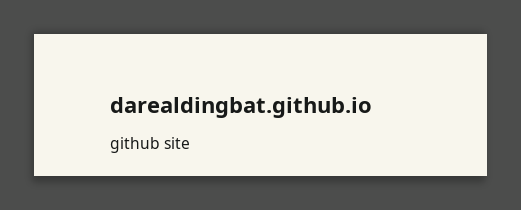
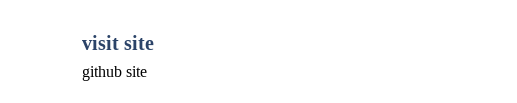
- darealdingbat.github.io
+ visit site

